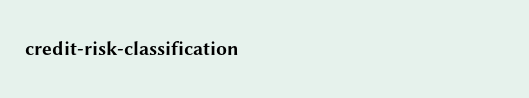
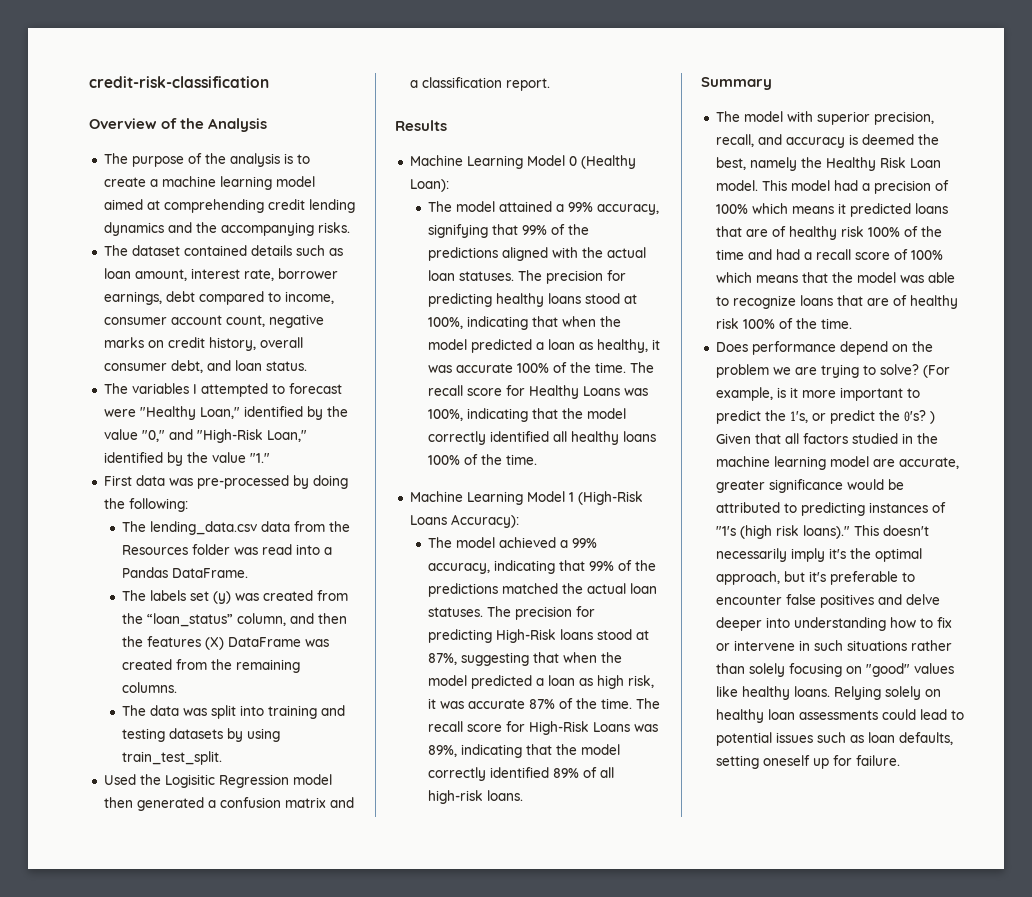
+ Overview of the Analysis
+ The purpose of the analysis is to create a machine learning model aimed at comprehending credit lending dynamics and the accompanying risks.
+ The dataset contained details such as loan amount, interest rate, borrower earnings, debt compared to income, consumer account count, negative marks on credit history, overall consumer debt, and loan status.
+ The variables I attempted to forecast were "Healthy Loan," identified by the value "0," and "High-Risk Loan," identified by the value "1."
+ First data was pre-processed by doing the following:
+ The lending_data.csv data from the Resources folder was read into a Pandas DataFrame.
+ The labels set (y) was created from the “loan_status” column, and then the features (X) DataFrame was created from the remaining columns.
+ The data was split into training and testing datasets by using train_test_split.
+ Used the Logisitic Regression model then generated a confusion matrix and a classification report.
+ Results
+ Machine Learning Model 0 (Healthy Loan):
+ The model attained a 99% accuracy, signifying that 99% of the predictions aligned with the actual loan statuses. The precision for predicting healthy loans stood at 100%, indicating that when the model predicted a loan as healthy, it was accurate 100% of the time. The recall score for Healthy Loans was 100%, indicating that the model correctly identified all healthy loans 100% of the time.
+ Machine Learning Model 1 (High-Risk Loans Accuracy):
+ The model achieved a 99% accuracy, indicating that 99% of the predictions matched the actual loan statuses. The precision for predicting High-Risk loans stood at 87%, suggesting that when the model predicted a loan as high risk, it was accurate 87% of the time. The recall score for High-Risk Loans was 89%, indicating that the model correctly identified 89% of all high-risk loans.
+ Summary
+ The model with superior precision, recall, and accuracy is deemed the best, namely the Healthy Risk Loan model. This model had a precision of 100% which means it predicted loans that are of healthy risk 100% of the time and had a recall score of 100% which means that the model was able to recognize loans that are of healthy risk 100% of the time.
+ Does performance depend on the problem we are trying to solve? (For example, is it more important to predict the 1's, or predict the 0's? ) Given that all factors studied in the machine learning model are accurate, greater significance would be attributed to predicting instances of "1's (high risk loans)." This doesn't necessarily imply it's the optimal approach, but it's preferable to encounter false positives and delve deeper into understanding how to fix or intervene in such situations rather than solely focusing on "good" values like healthy loans. Relying solely on healthy loan assessments could lead to potential issues such as loan defaults, setting oneself up for failure.

